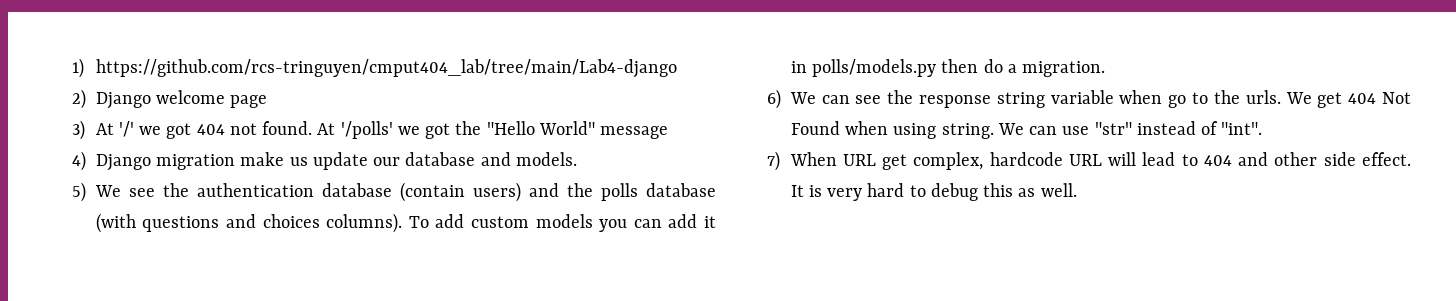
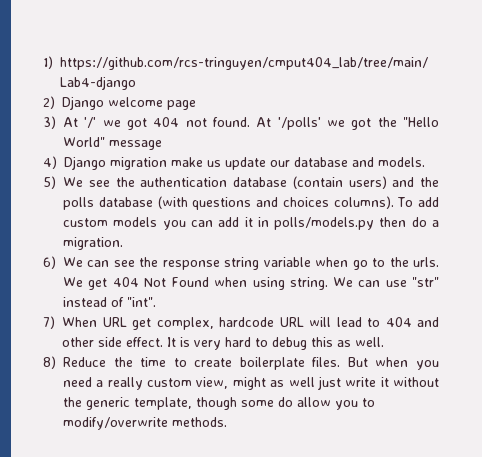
+ 8) Reduce the time to create boilerplate files. But when you need a really custom view, might as well just write it without the generic template, though some do allow you to modify/overwrite methods.

